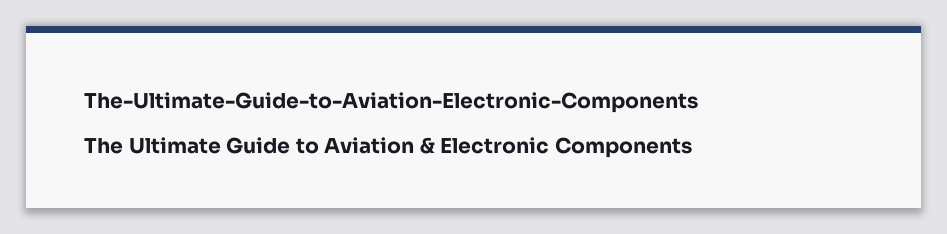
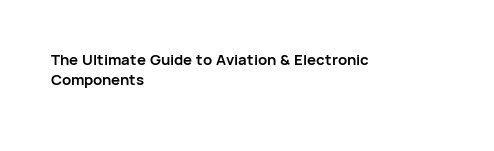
- The-Ultimate-Guide-to-Aviation-Electronic-Components

